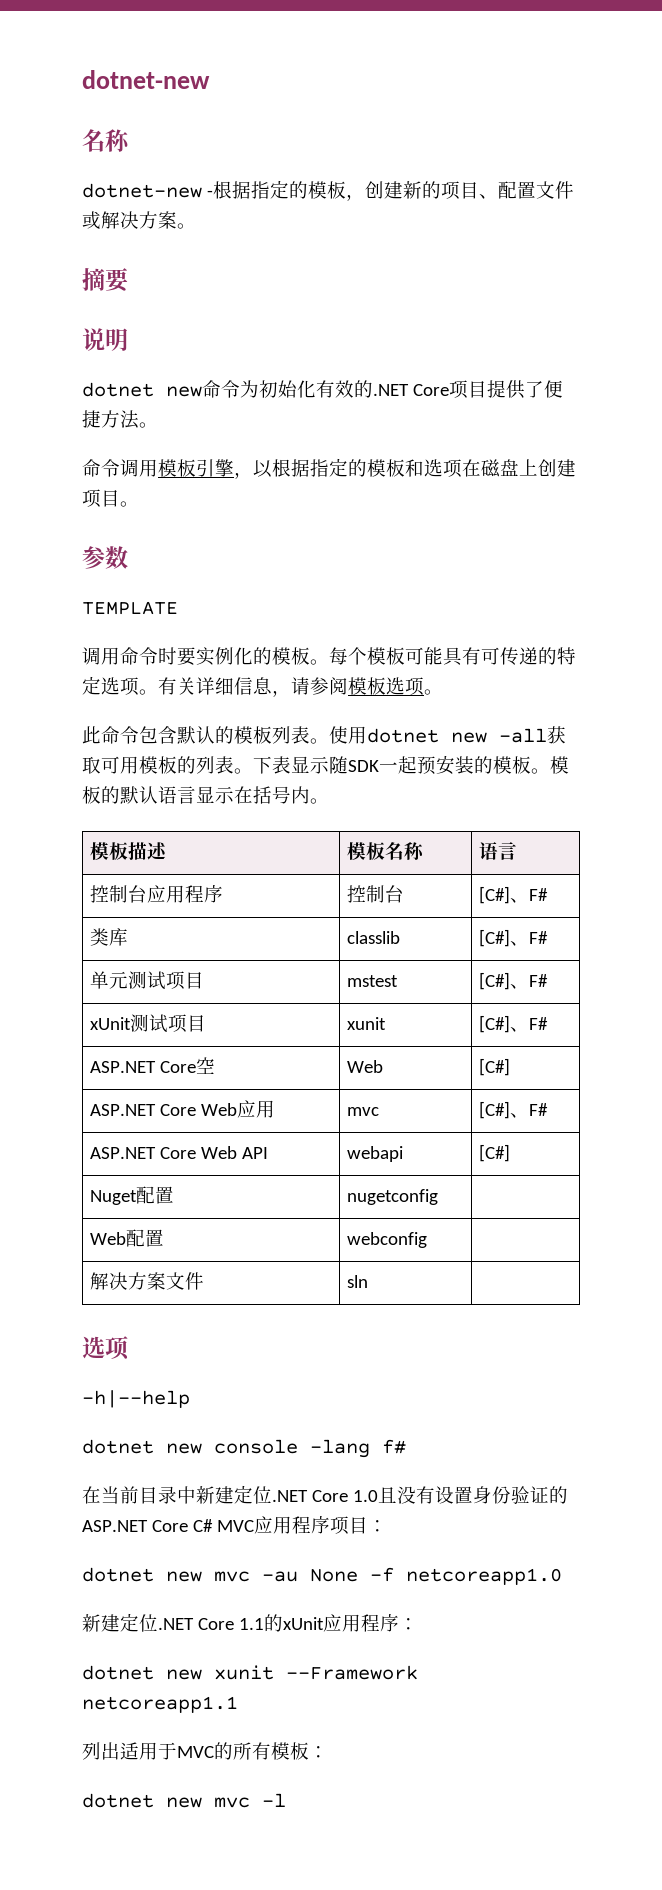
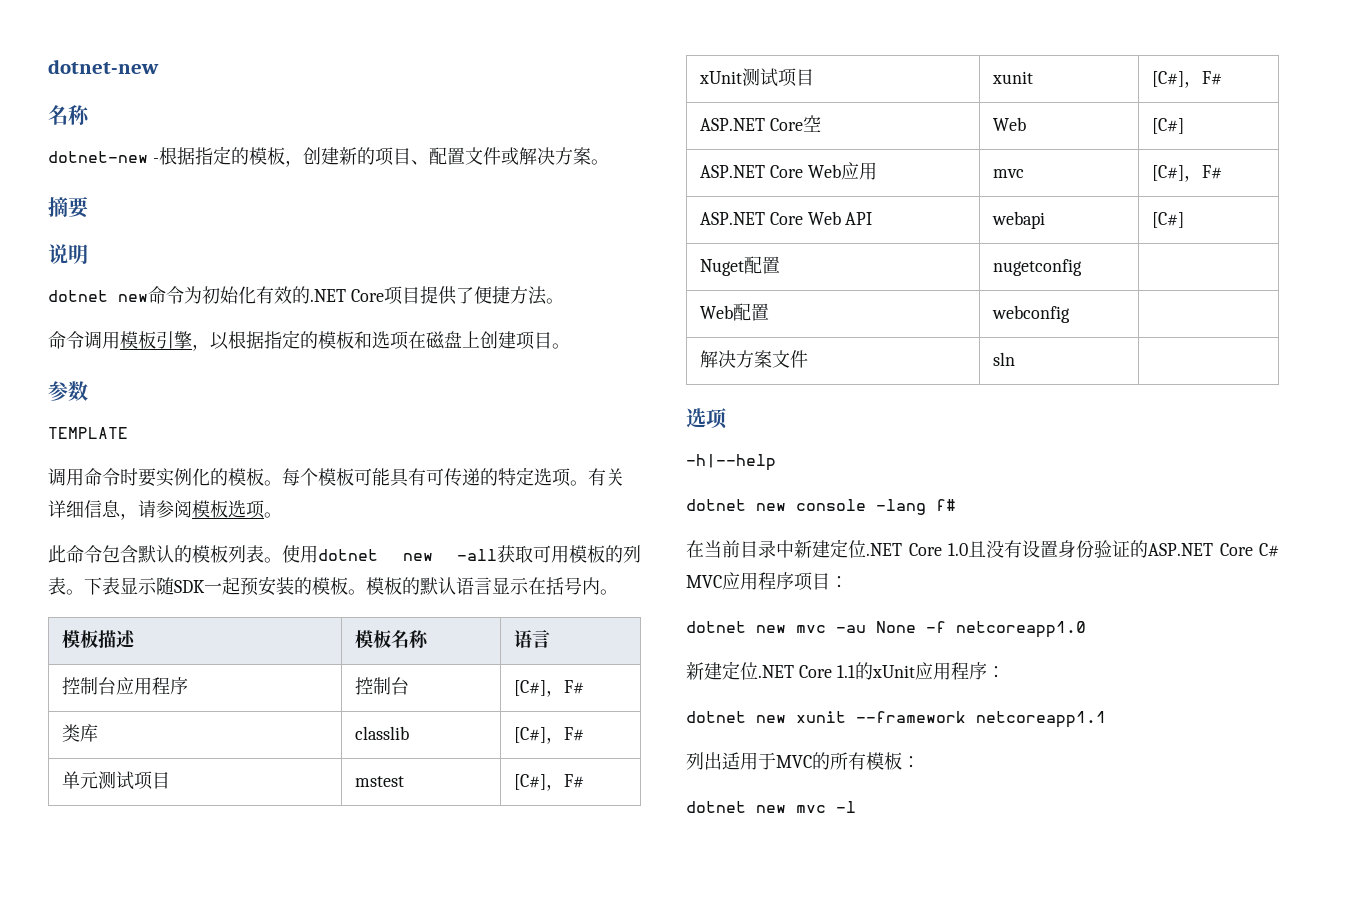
- 控制台应用程序 | 控制台 | [C#]、F#
+ 控制台应用程序 | 控制台 | [C#]，F#
- 类库 | classlib | [C#]、F#
+ 类库 | classlib | [C#]，F#
- 单元测试项目 | mstest | [C#]、F#
+ 单元测试项目 | mstest | [C#]，F#
- xUnit测试项目 | xunit | [C#]、F#
+ xUnit测试项目 | xunit | [C#]，F#
- ASP.NET Core Web应用 | mvc | [C#]、F#
+ ASP.NET Core Web应用 | mvc | [C#]，F#
- dotnet new xunit --Framework netcoreapp1.1
+ dotnet new xunit --framework netcoreapp1.1

